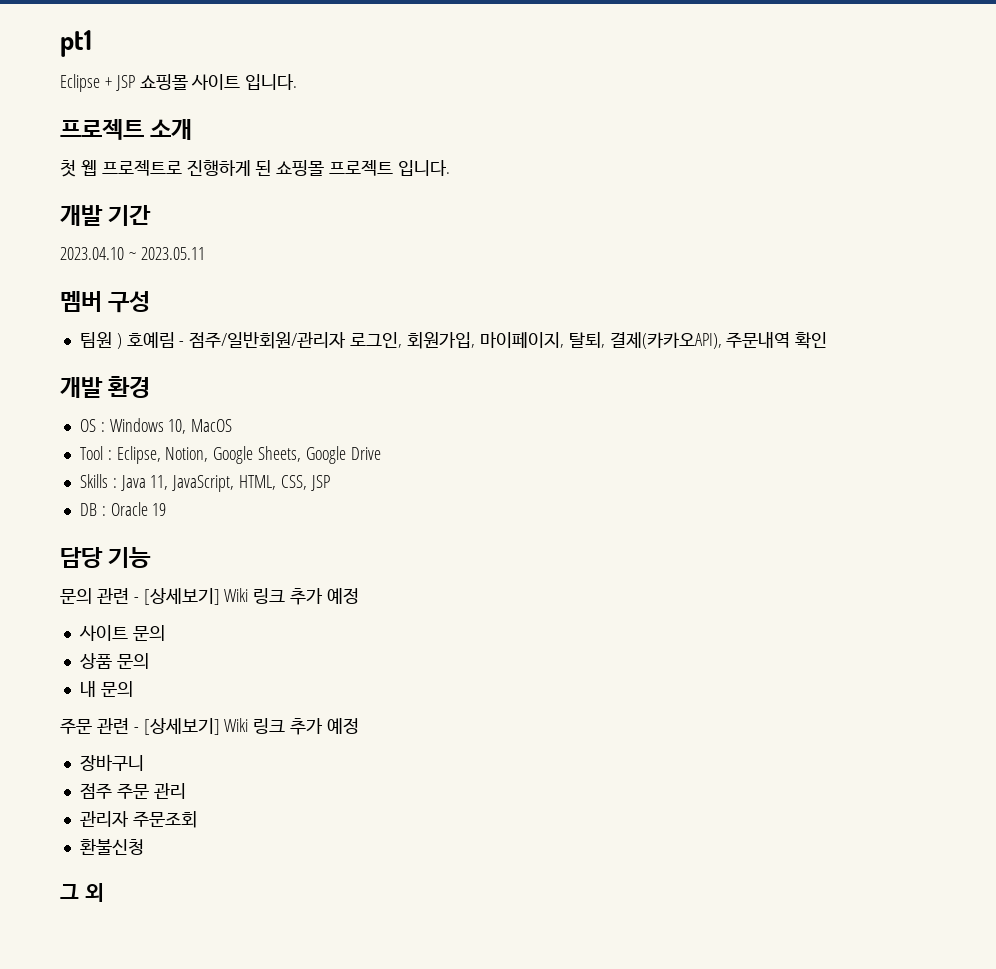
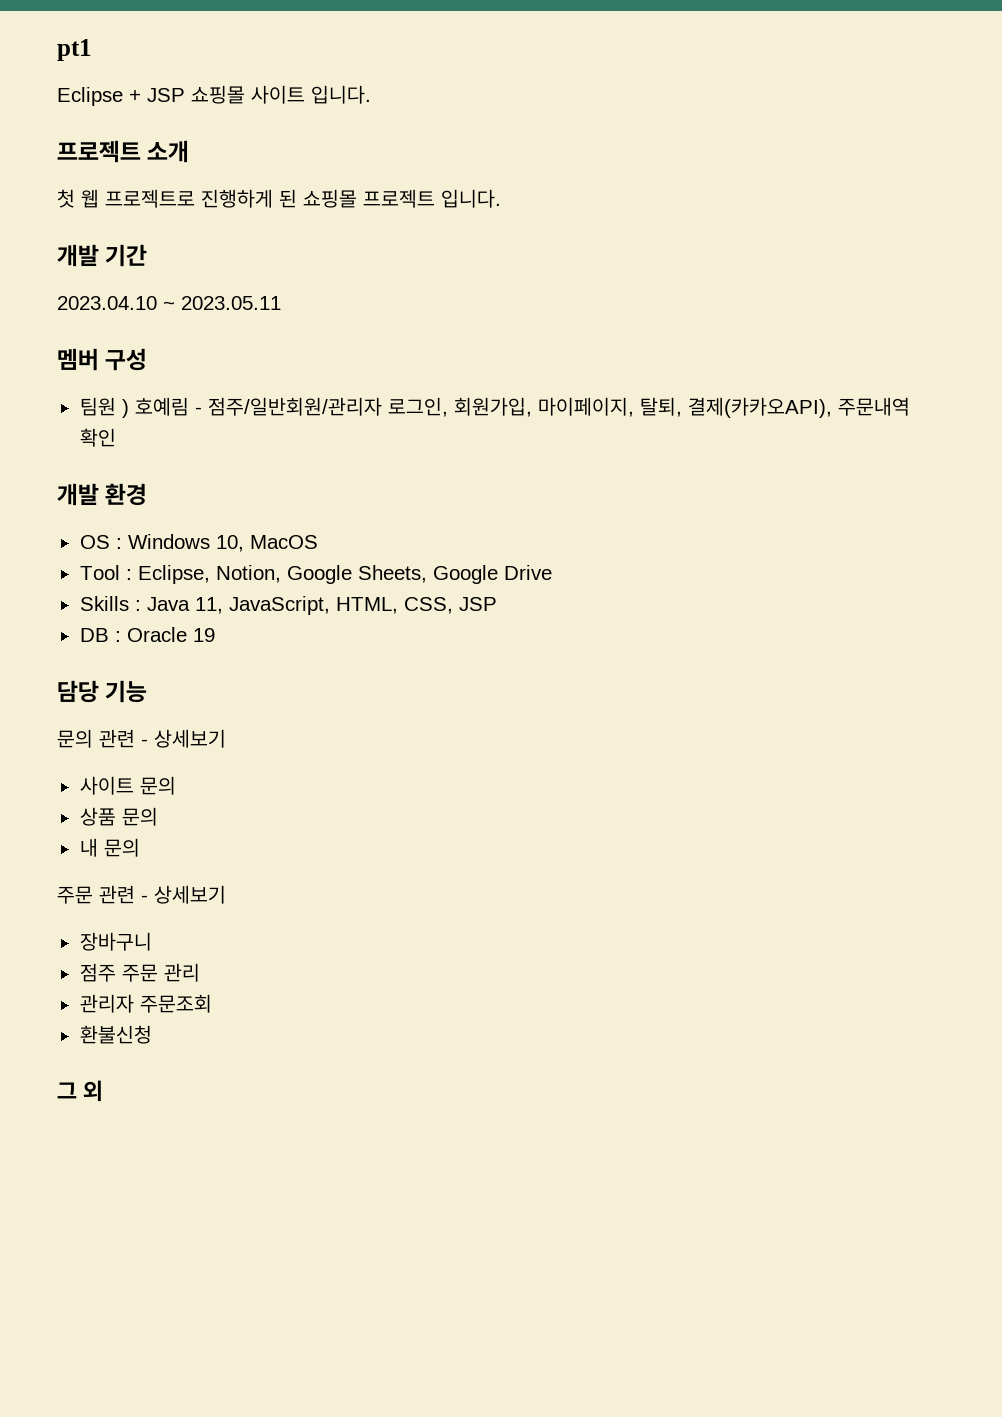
- 문의 관련 - [상세보기] Wiki 링크 추가 예정
+ 문의 관련 - 상세보기
- 주문 관련 - [상세보기] Wiki 링크 추가 예정
+ 주문 관련 - 상세보기

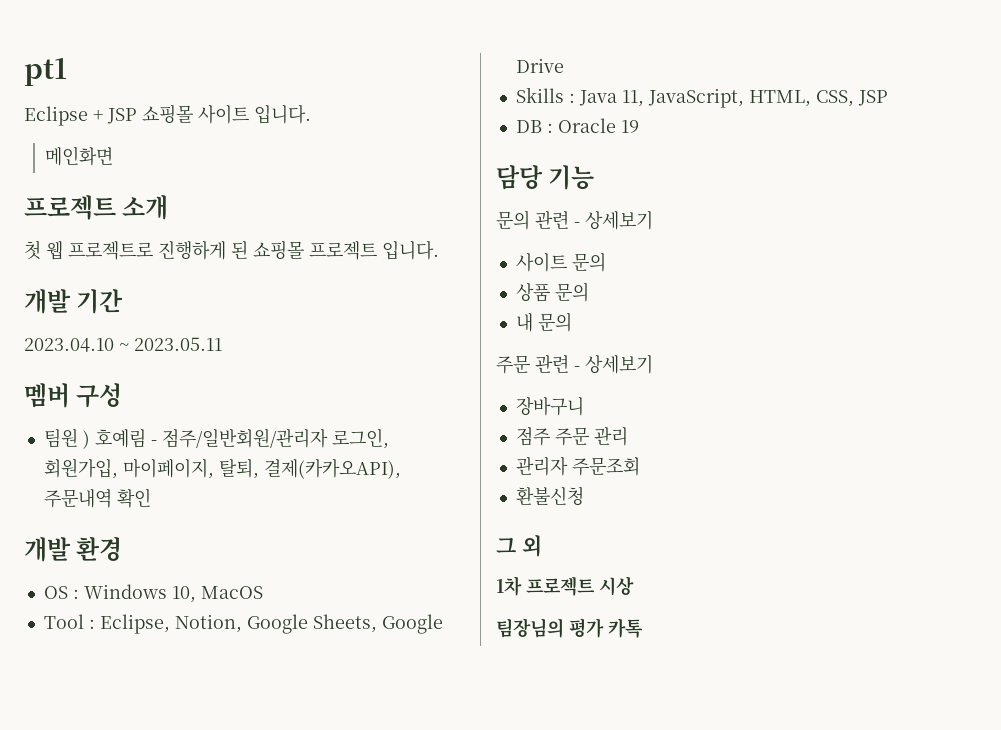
+ 메인화면
+ 1차 프로젝트 시상
+ 팀장님의 평가 카톡

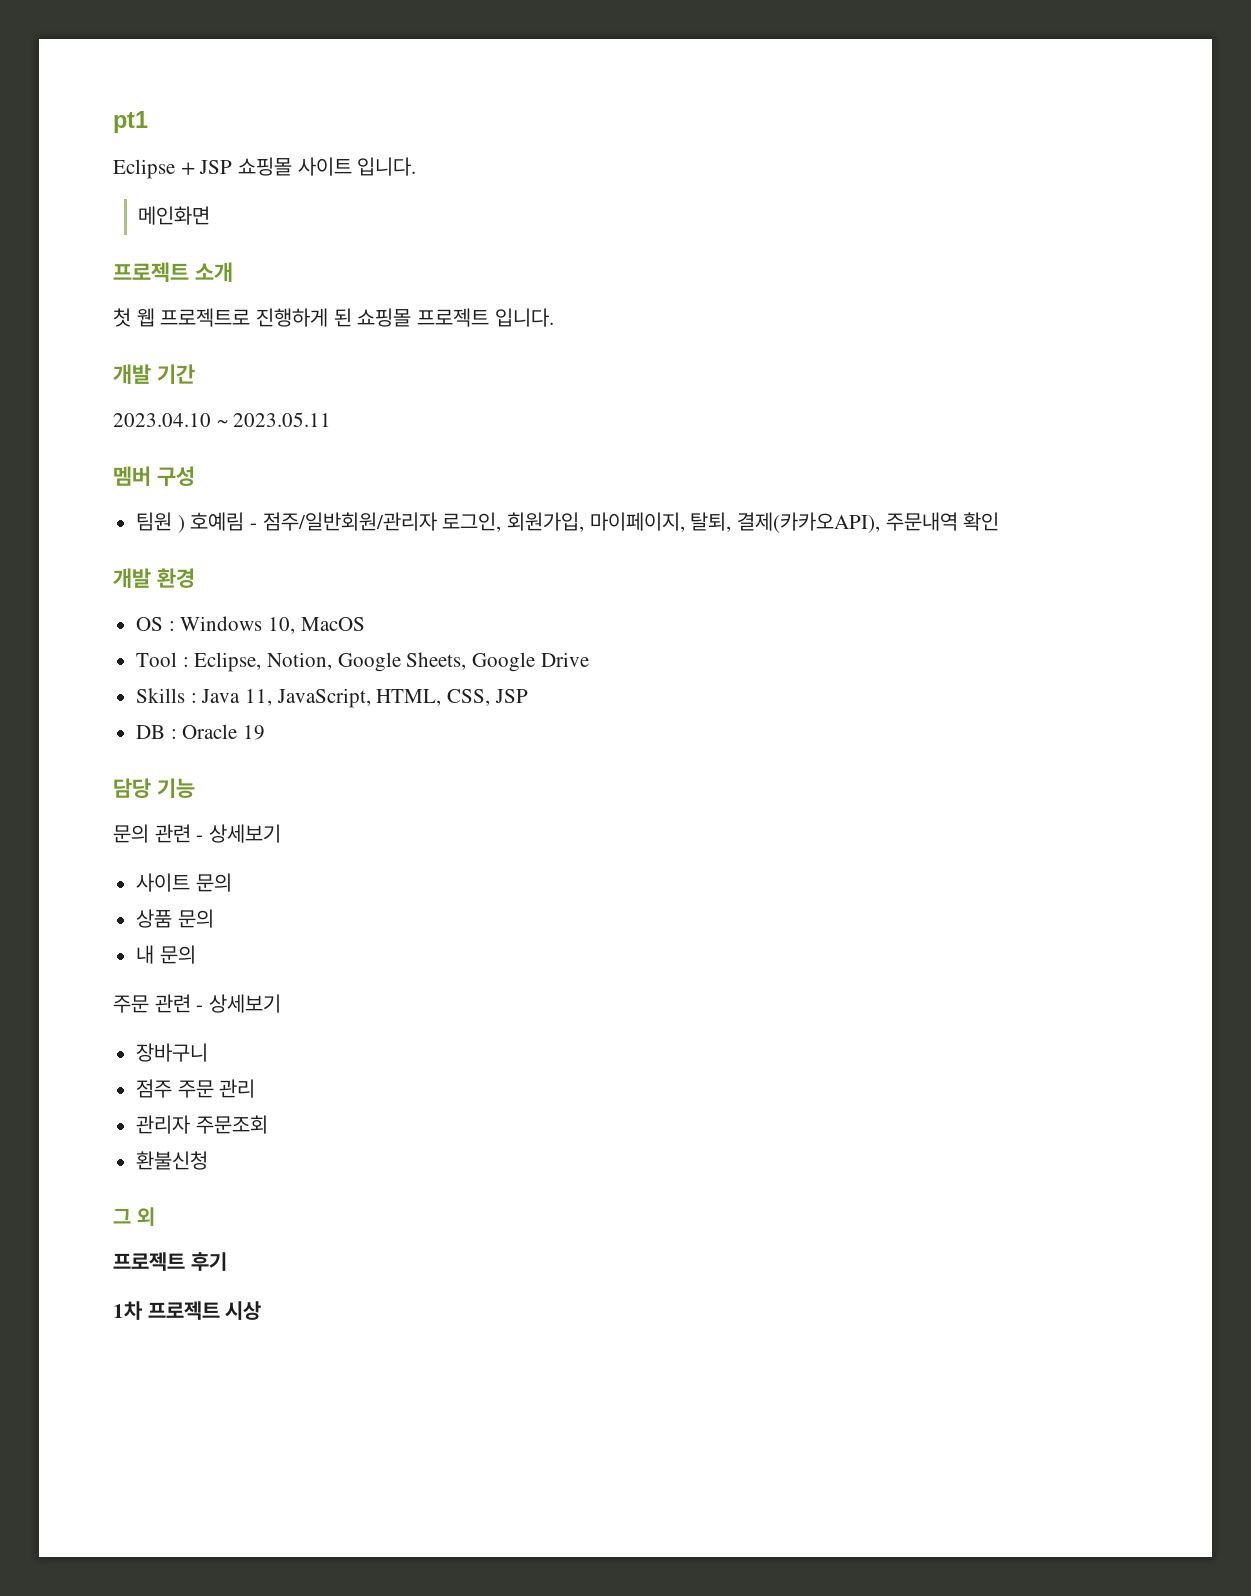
+ 프로젝트 후기
- 팀장님의 평가 카톡

